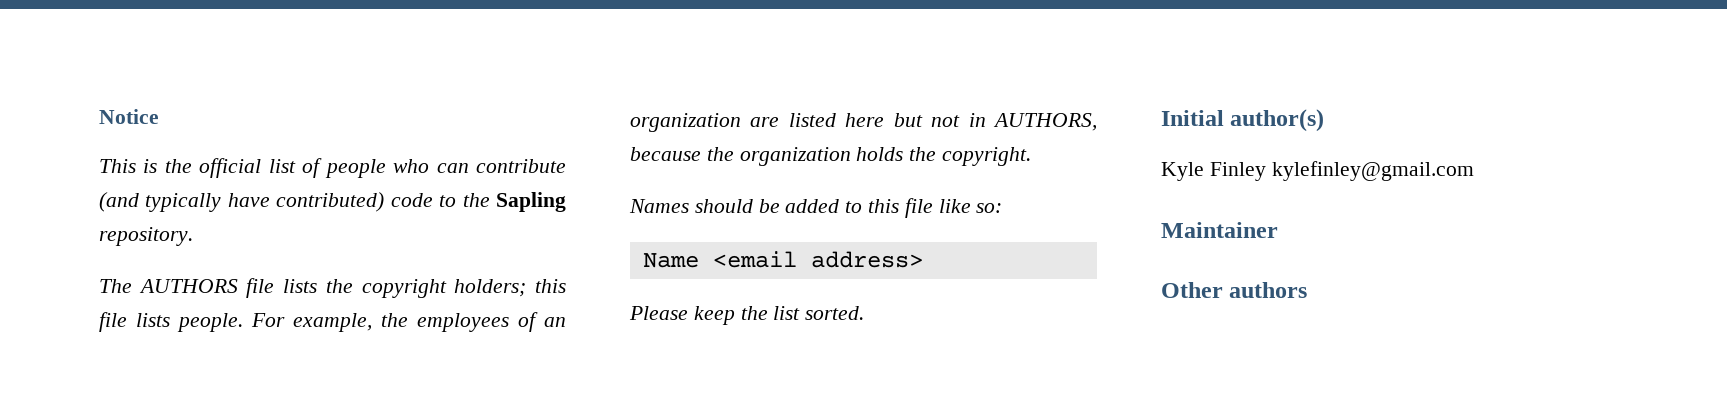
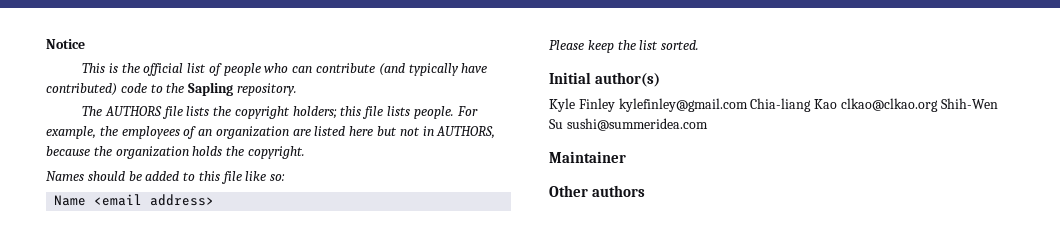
- Kyle Finley kylefinley@gmail.com
+ Kyle Finley kylefinley@gmail.com Chia-liang Kao clkao@clkao.org Shih-Wen Su sushi@summeridea.com

